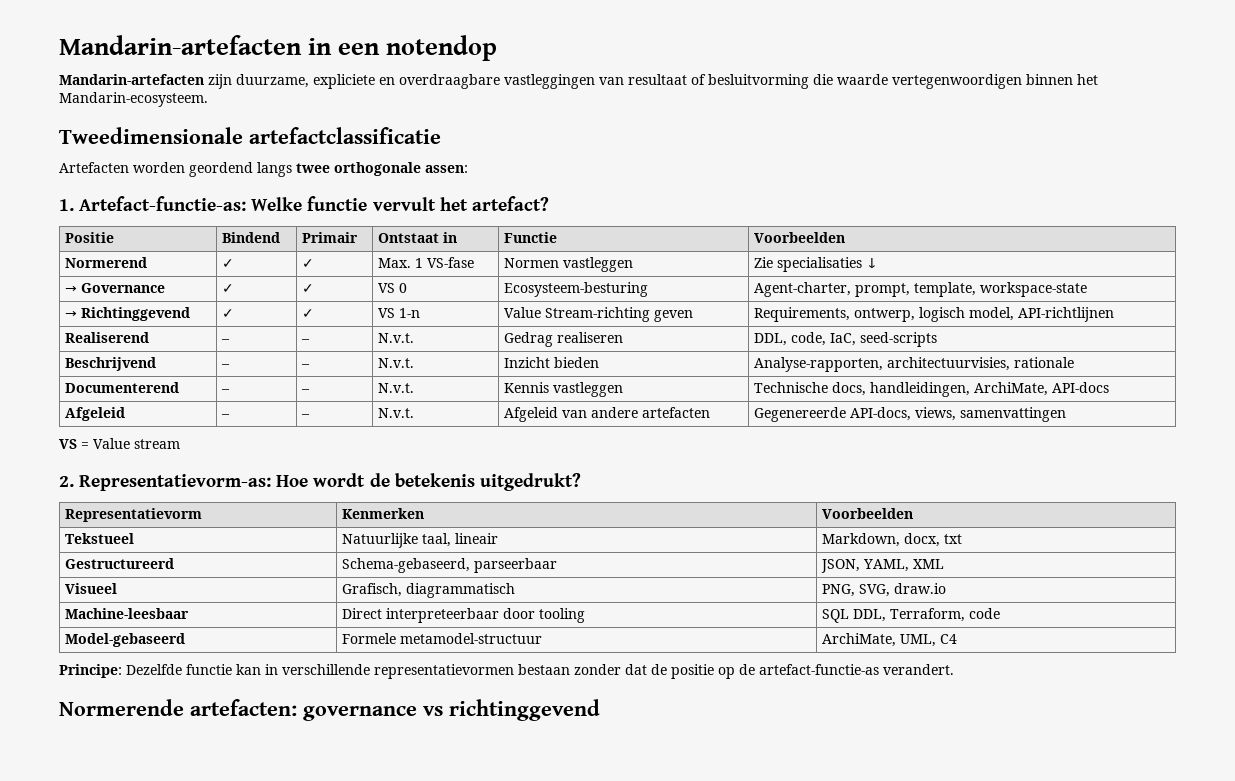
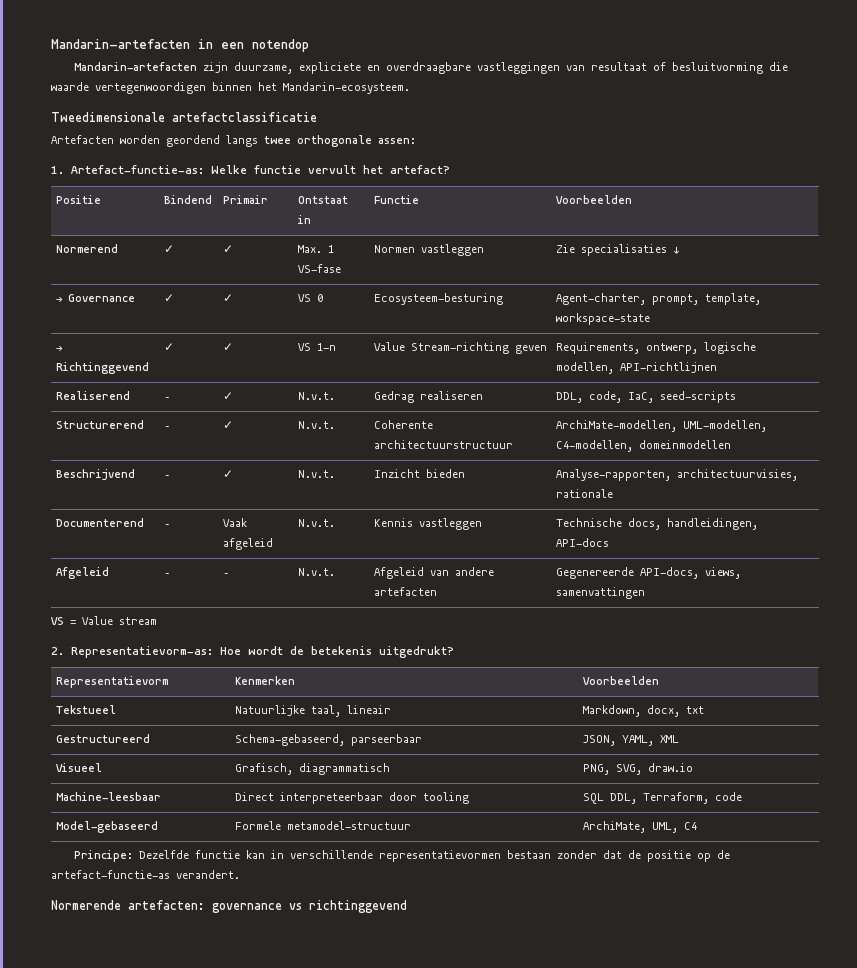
- → Richtinggevend | ✓ | ✓ | VS 1-n | Value Stream-richting geven | Requirements, ontwerp, logisch model, API-richtlijnen
+ → Richtinggevend | ✓ | ✓ | VS 1-n | Value Stream-richting geven | Requirements, ontwerp, logische modellen, API-richtlijnen
- Realiserend | – | – | N.v.t. | Gedrag realiseren | DDL, code, IaC, seed-scripts
+ Realiserend | – | ✓ | N.v.t. | Gedrag realiseren | DDL, code, IaC, seed-scripts
+ Structurerend | – | ✓ | N.v.t. | Coherente architectuurstructuur | ArchiMate-modellen, UML-modellen, C4-modellen, domeinmodellen
- Beschrijvend | – | – | N.v.t. | Inzicht bieden | Analyse-rapporten, architectuurvisies, rationale
+ Beschrijvend | – | ✓ | N.v.t. | Inzicht bieden | Analyse-rapporten, architectuurvisies, rationale
- Documenterend | – | – | N.v.t. | Kennis vastleggen | Technische docs, handleidingen, ArchiMate, API-docs
+ Documenterend | – | Vaak afgeleid | N.v.t. | Kennis vastleggen | Technische docs, handleidingen, API-docs

